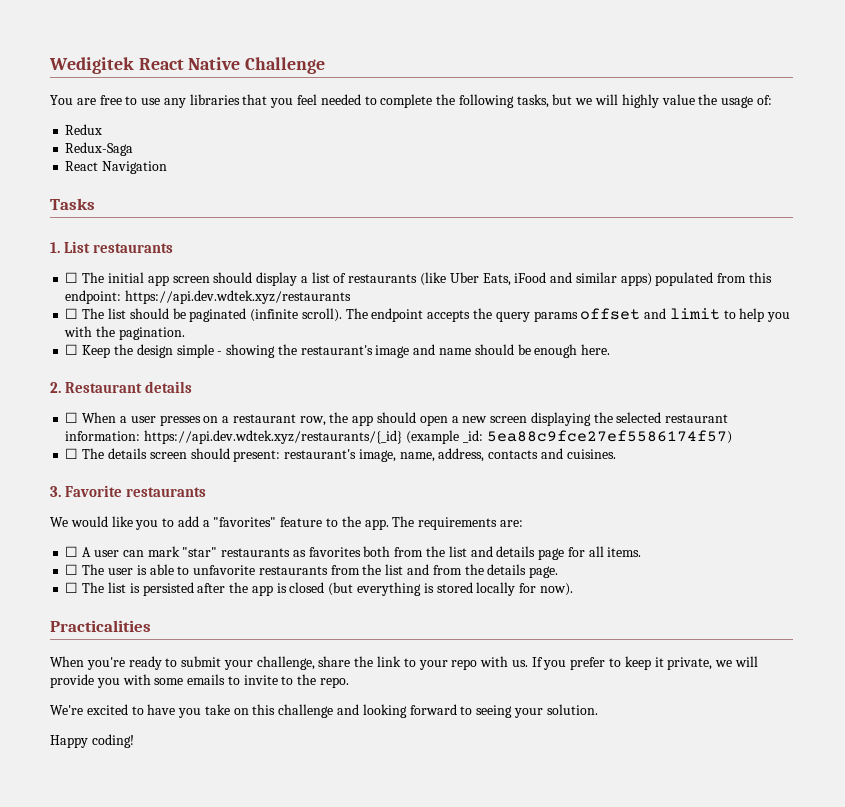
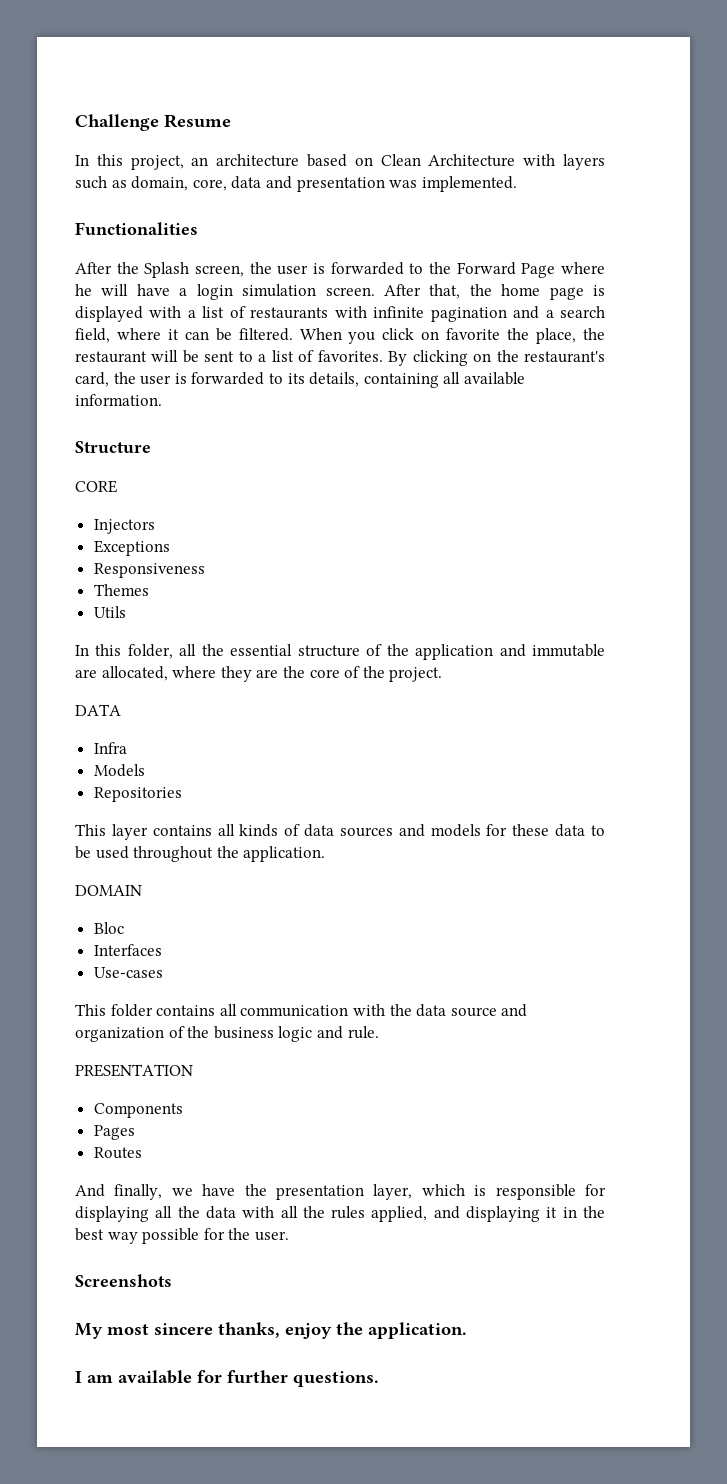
- Wedigitek React Native Challenge
- You are free to use any libraries that you feel needed to complete the following tasks, but we will highly value the usage of:
- Redux
- Redux-Saga
- React Navigation
- Tasks
- 1. List restaurants
- ☐ The initial app screen should display a list of restaurants (like Uber Eats, iFood and similar apps) populated from this endpoint: https://api.dev.wdtek.xyz/restaurants
- ☐ The list should be paginated (infinite scroll). The endpoint accepts the query params offset and limit to help you with the pagination.
- ☐ Keep the design simple - showing the restaurant's image and name should be enough here.
- 2. Restaurant details
- ☐ When a user presses on a restaurant row, the app should open a new screen displaying the selected restaurant information: https://api.dev.wdtek.xyz/restaurants/{_id} (example _id: 5ea88c9fce27ef5586174f57)
- ☐ The details screen should present: restaurant's image, name, address, contacts and cuisines.
- 3. Favorite restaurants
- We would like you to add a "favorites" feature to the app. The requirements are:
- ☐ A user can mark "star" restaurants as favorites both from the list and details page for all items.
- ☐ The user is able to unfavorite restaurants from the list and from the details page.
- ☐ The list is persisted after the app is closed (but everything is stored locally for now).
- Practicalities
- When you're ready to submit your challenge, share the link to your repo with us. If you prefer to keep it private, we will provide you with some emails to invite to the repo.
- We're excited to have you take on this challenge and looking forward to seeing your solution.
- Happy coding!
+ Challenge Resume
+ In this project, an architecture based on Clean Architecture with layers such as domain, core, data and presentation was implemented.
+ Functionalities
+ After the Splash screen, the user is forwarded to the Forward Page where he will have a login simulation screen. After that, the home page is displayed with a list of restaurants with infinite pagination and a search field, where it can be filtered. When you click on favorite the place, the restaurant will be sent to a list of favorites. By clicking on the restaurant's card, the user is forwarded to its details, containing all available information.
+ Structure
+ CORE
+ Injectors
+ Exceptions
+ Responsiveness
+ Themes
+ Utils
+ In this folder, all the essential structure of the application and immutable are allocated, where they are the core of the project.
+ DATA
+ Infra
+ Models
+ Repositories
+ This layer contains all kinds of data sources and models for these data to be used throughout the application.
+ DOMAIN
+ Bloc
+ Interfaces
+ Use-cases
+ This folder contains all communication with the data source and organization of the business logic and rule.
+ PRESENTATION
+ Components
+ Pages
+ Routes
+ And finally, we have the presentation layer, which is responsible for displaying all the data with all the rules applied, and displaying it in the best way possible for the user.
+ Screenshots
+ My most sincere thanks, enjoy the application.
+ I am available for further questions.

